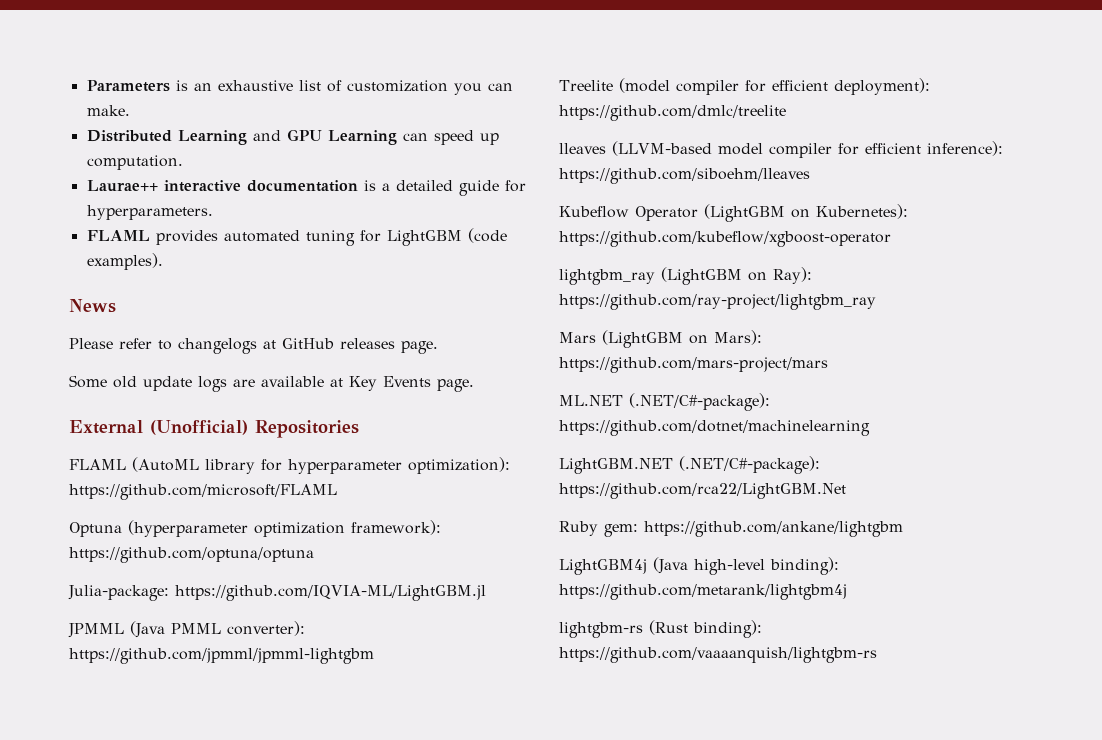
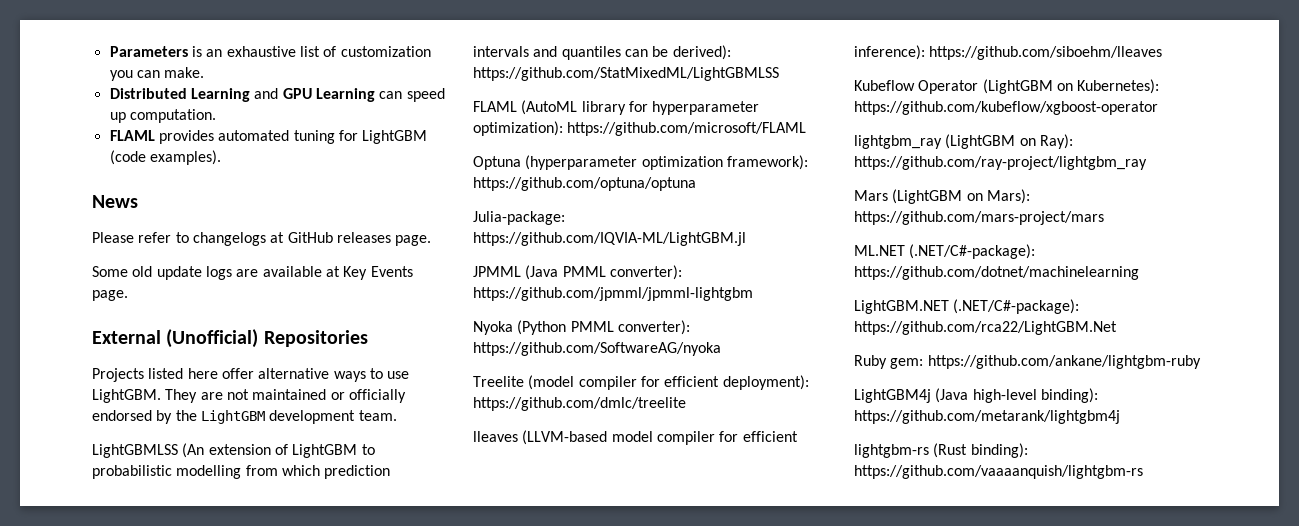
- Laurae++ interactive documentation is a detailed guide for hyperparameters.
+ Projects listed here offer alternative ways to use LightGBM. They are not maintained or officially endorsed by the LightGBM development team.
+ LightGBMLSS (An extension of LightGBM to probabilistic modelling from which prediction intervals and quantiles can be derived): https://github.com/StatMixedML/LightGBMLSS
+ Nyoka (Python PMML converter): https://github.com/SoftwareAG/nyoka
- Ruby gem: https://github.com/ankane/lightgbm
+ Ruby gem: https://github.com/ankane/lightgbm-ruby

